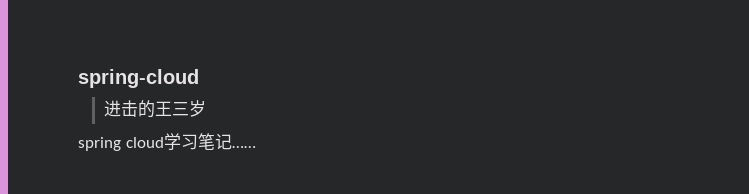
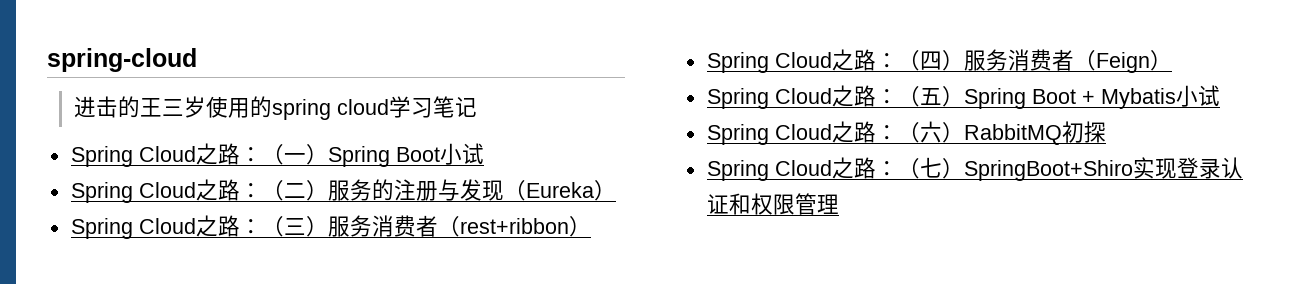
- 进击的王三岁
- spring cloud学习笔记……
+ 进击的王三岁使用的spring cloud学习笔记
+ Spring Cloud之路：（一）Spring Boot小试
+ Spring Cloud之路：（二）服务的注册与发现（Eureka）
+ Spring Cloud之路：（三）服务消费者（rest+ribbon）
+ Spring Cloud之路：（四）服务消费者（Feign）
+ Spring Cloud之路：（五）Spring Boot + Mybatis小试
+ Spring Cloud之路：（六）RabbitMQ初探
+ Spring Cloud之路：（七）SpringBoot+Shiro实现登录认证和权限管理

